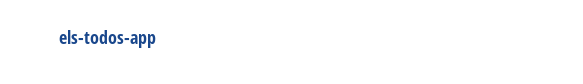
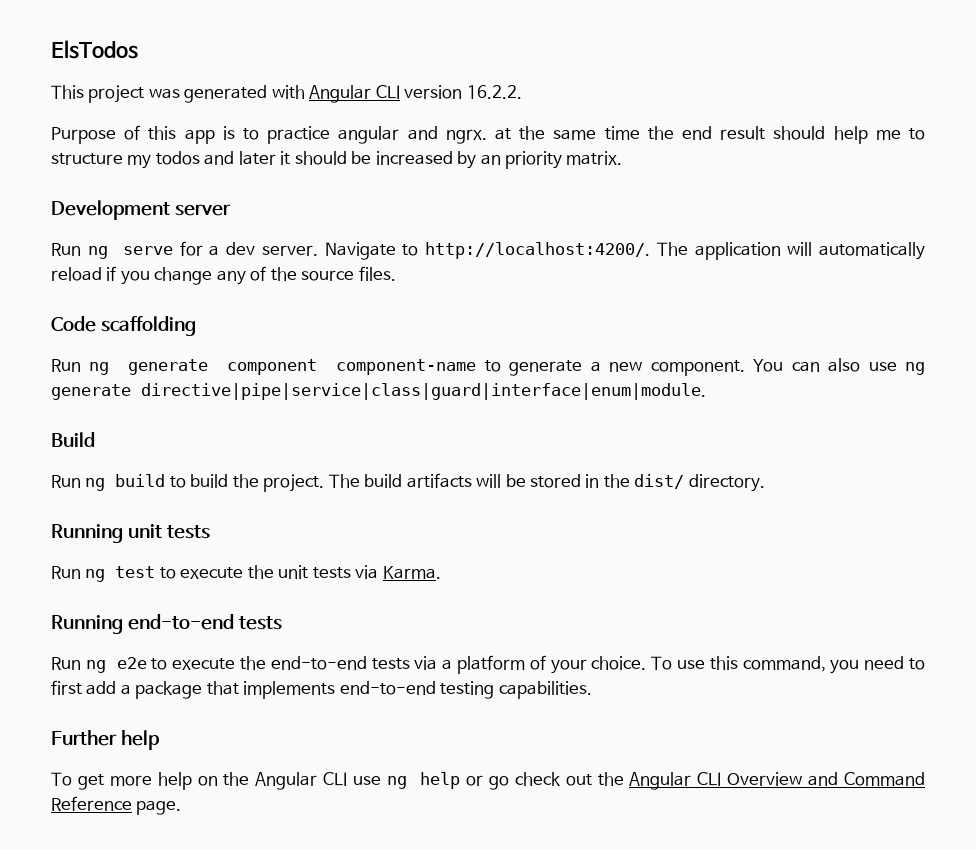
- els-todos-app
+ ElsTodos
+ This project was generated with Angular CLI version 16.2.2.
+ Purpose of this app is to practice angular and ngrx. at the same time the end result should help me to structure my todos and later it should be increased by an priority matrix.
+ Development server
+ Run ng serve for a dev server. Navigate to http://localhost:4200/. The application will automatically reload if you change any of the source files.
+ Code scaffolding
+ Run ng generate component component-name to generate a new component. You can also use ng generate directive|pipe|service|class|guard|interface|enum|module.
+ Build
+ Run ng build to build the project. The build artifacts will be stored in the dist/ directory.
+ Running unit tests
+ Run ng test to execute the unit tests via Karma.
+ Running end-to-end tests
+ Run ng e2e to execute the end-to-end tests via a platform of your choice. To use this command, you need to first add a package that implements end-to-end testing capabilities.
+ Further help
+ To get more help on the Angular CLI use ng help or go check out the Angular CLI Overview and Command Reference page.

